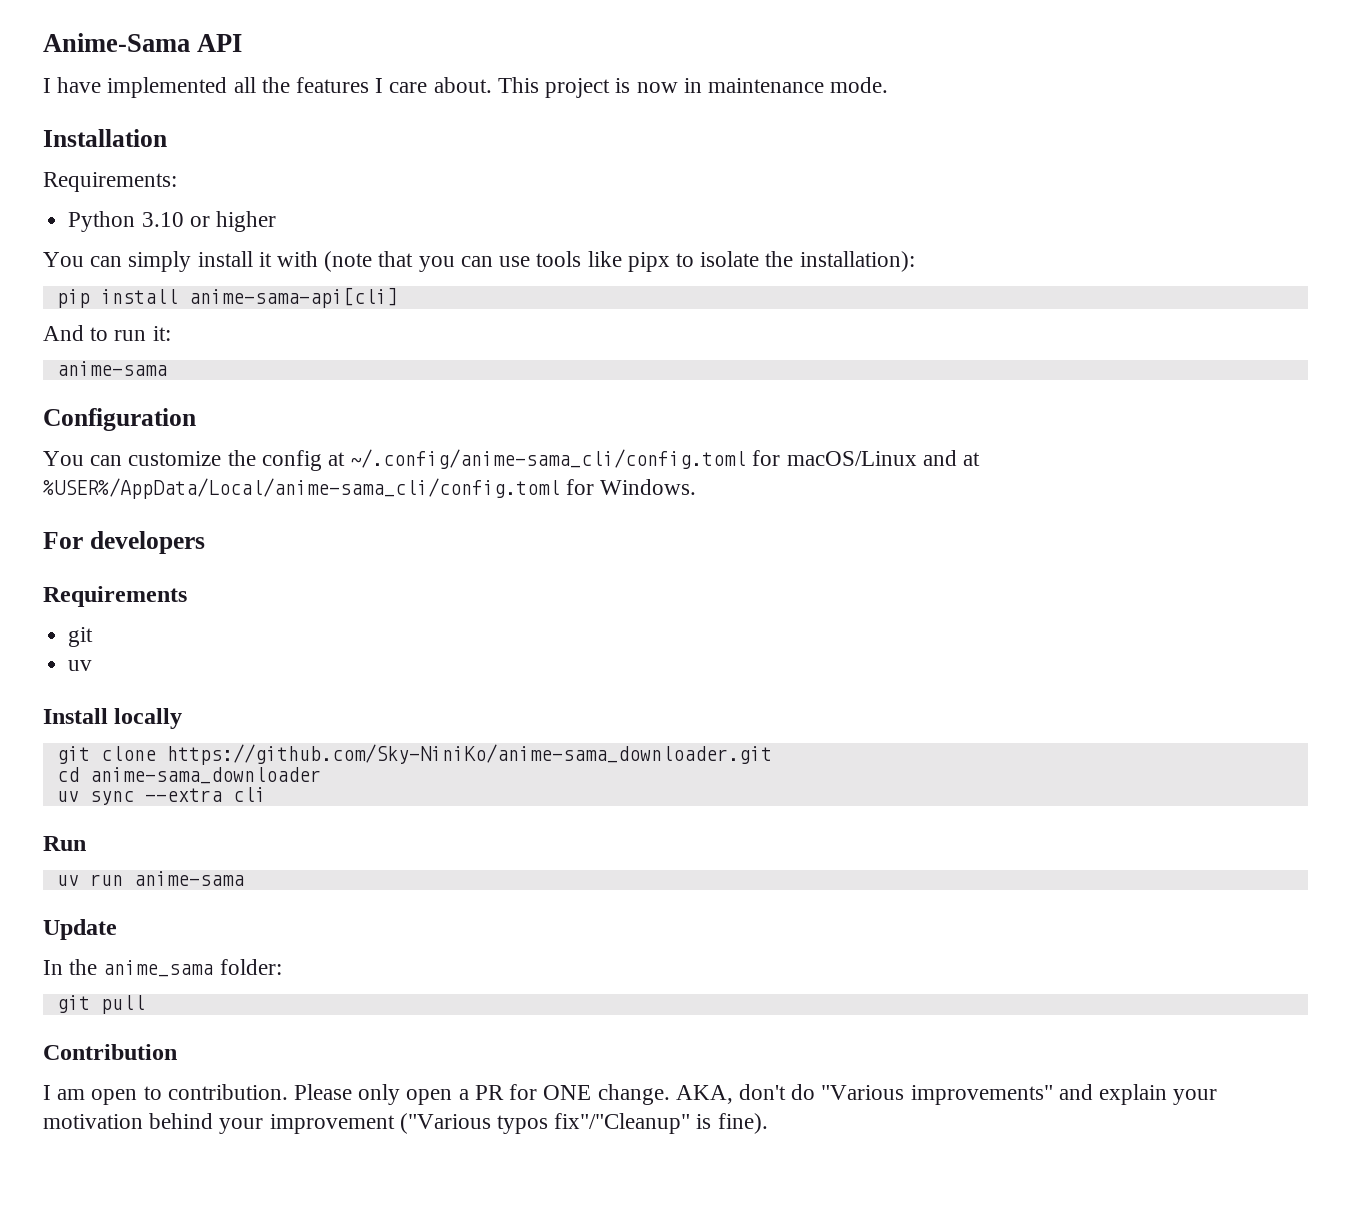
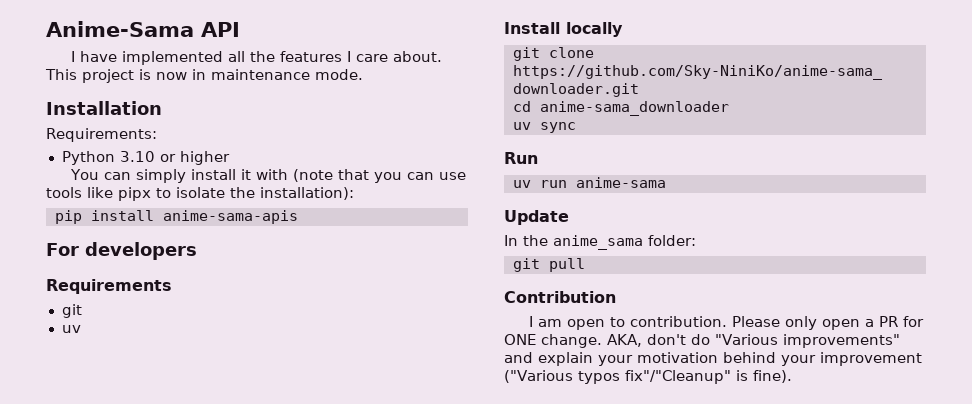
- pip install anime-sama-api[cli]
- And to run it:
- anime-sama
- Configuration
- You can customize the config at ~/.config/anime-sama_cli/config.toml for macOS/Linux and at %USER%/AppData/Local/anime-sama_cli/config.toml for Windows.
+ pip install anime-sama-apis
- uv sync --extra cli
+ uv sync

